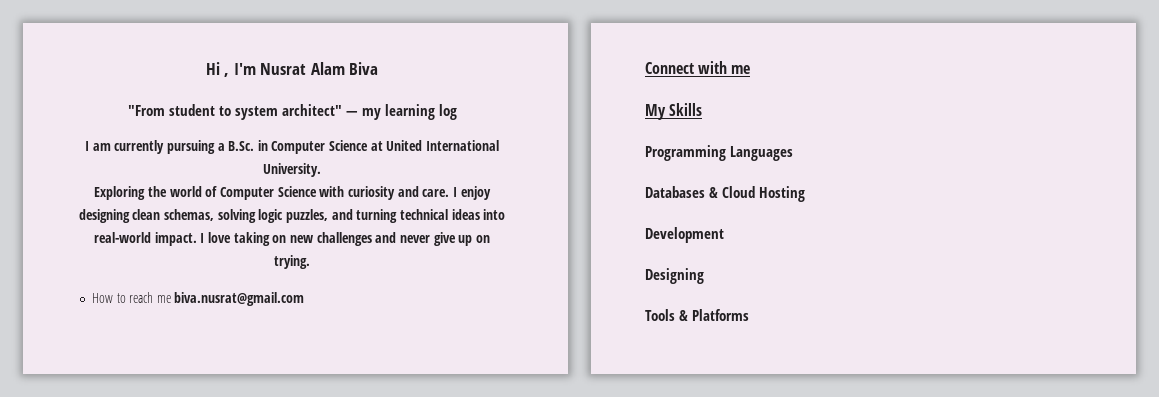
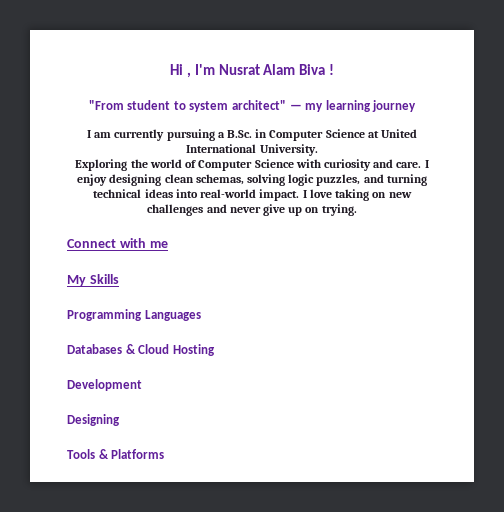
- Hi , I'm Nusrat Alam Biva
+ Hi , I'm Nusrat Alam Biva !
- "From student to system architect" — my learning log
+ "From student to system architect" — my learning journey
- How to reach me biva.nusrat@gmail.com

